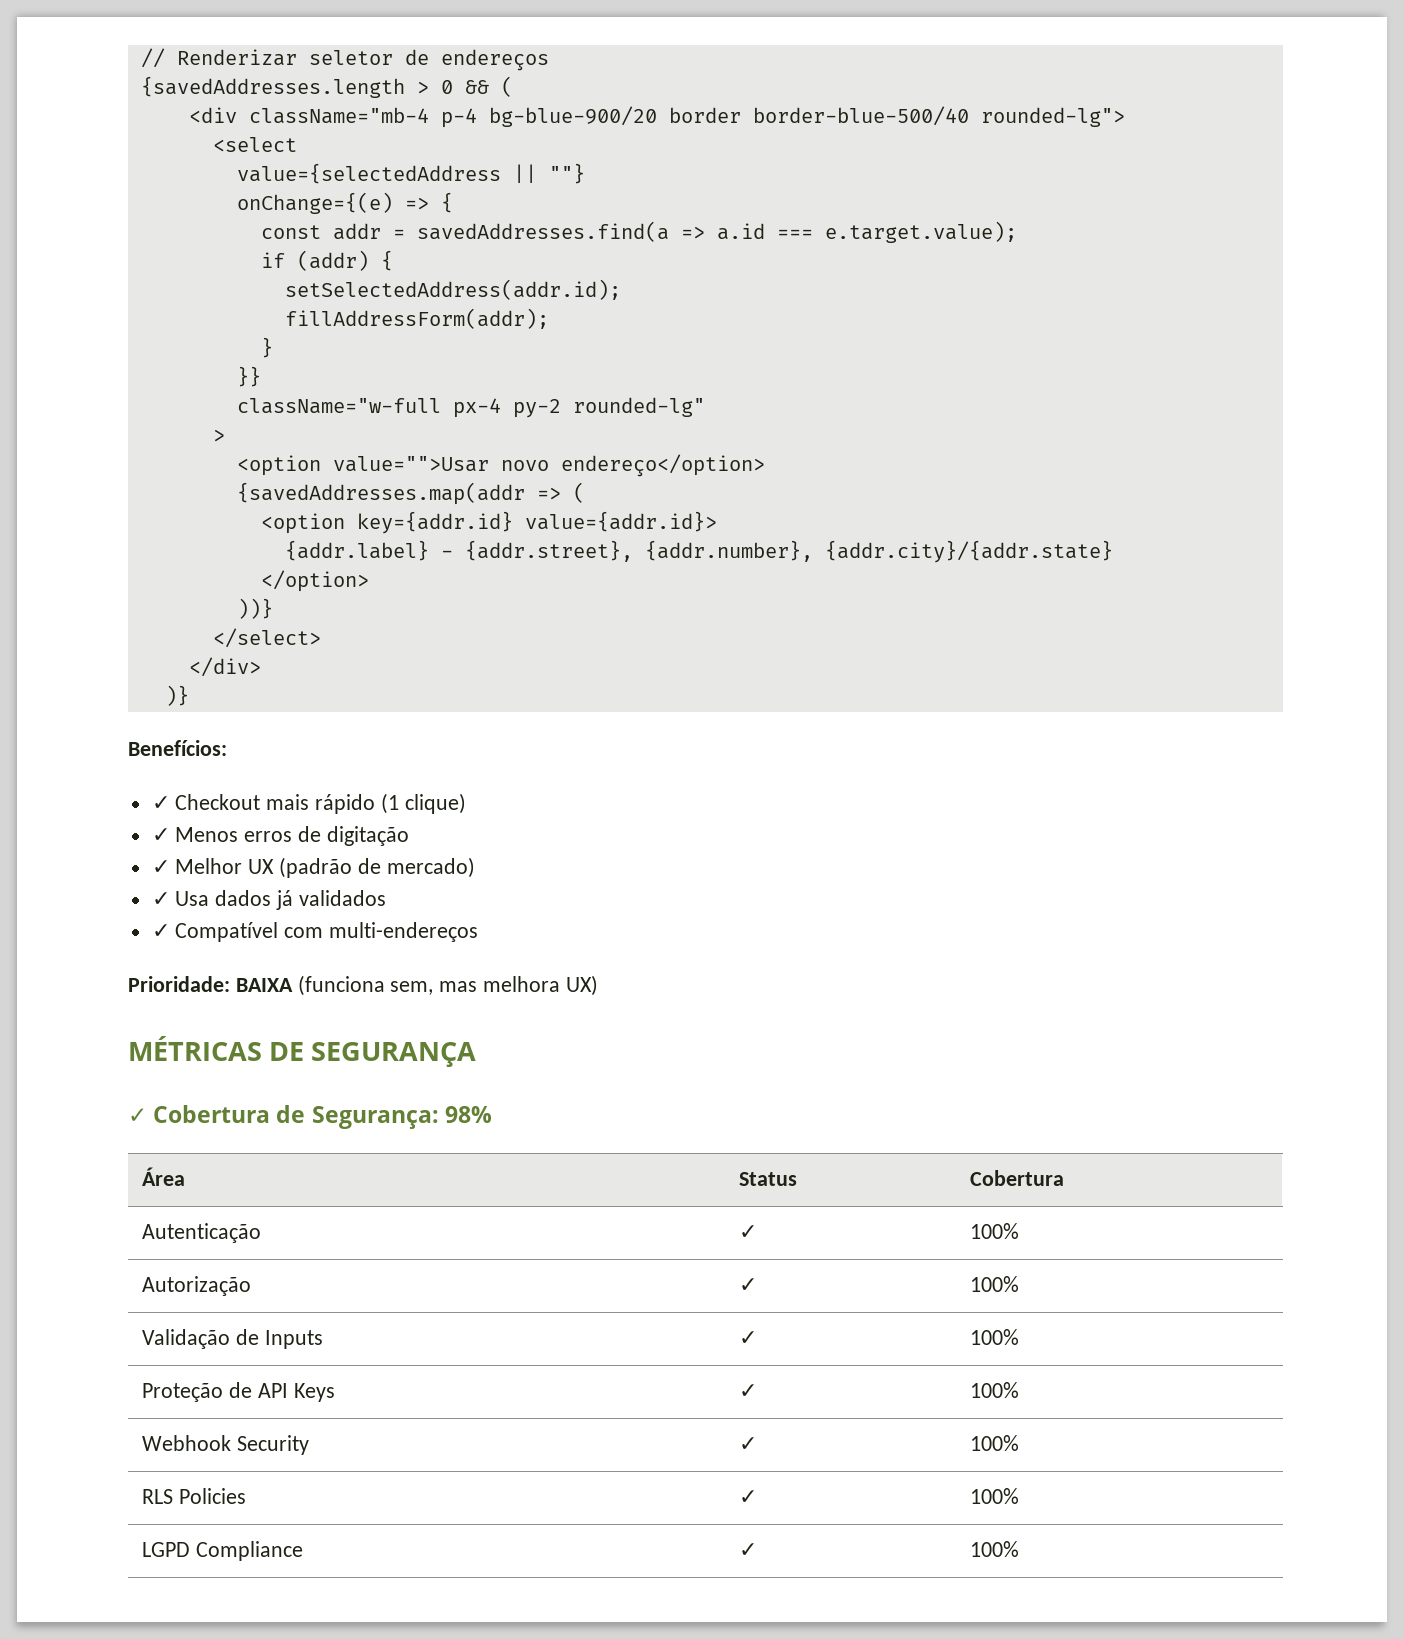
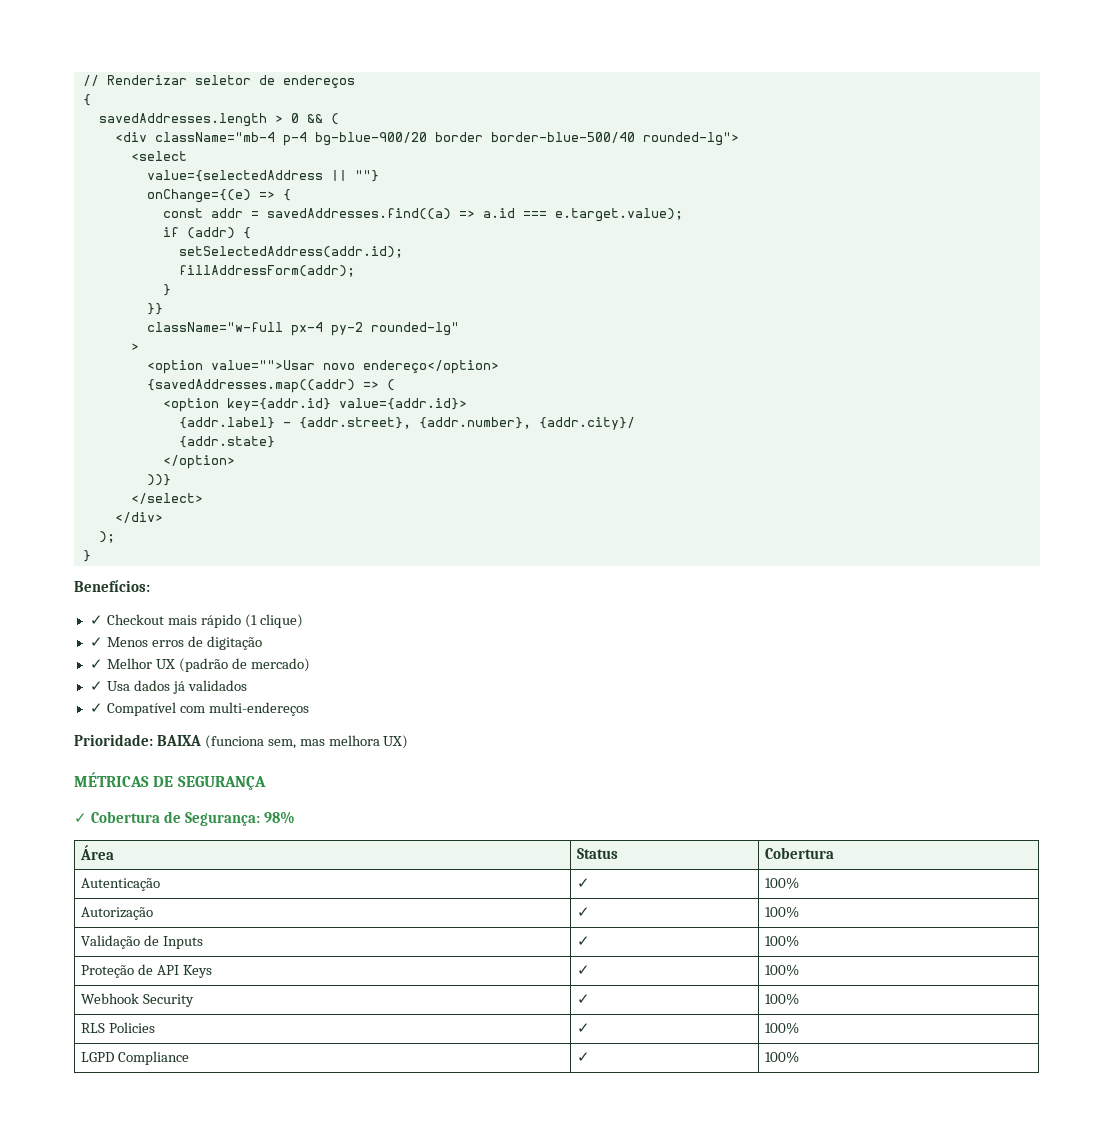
  // Renderizar seletor de endereços
- {savedAddresses.length > 0 && (
+ {
+ savedAddresses.length > 0 && (
- const addr = savedAddresses.find(a => a.id === e.target.value);
+ const addr = savedAddresses.find((a) => a.id === e.target.value);
- {savedAddresses.map(addr => (
+ {savedAddresses.map((addr) => (
- {addr.label} - {addr.street}, {addr.number}, {addr.city}/{addr.state}
+ {addr.label} - {addr.street}, {addr.number}, {addr.city}/
+ {addr.state}
- )}
+ );
+ }

